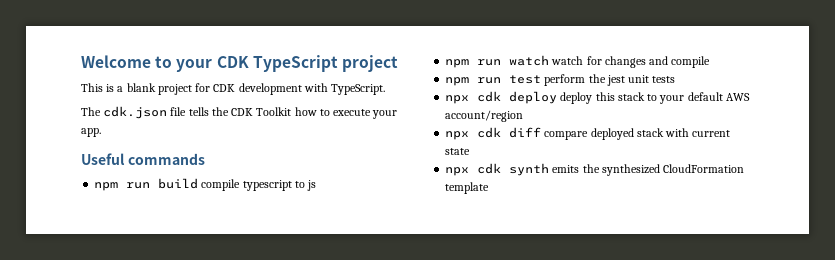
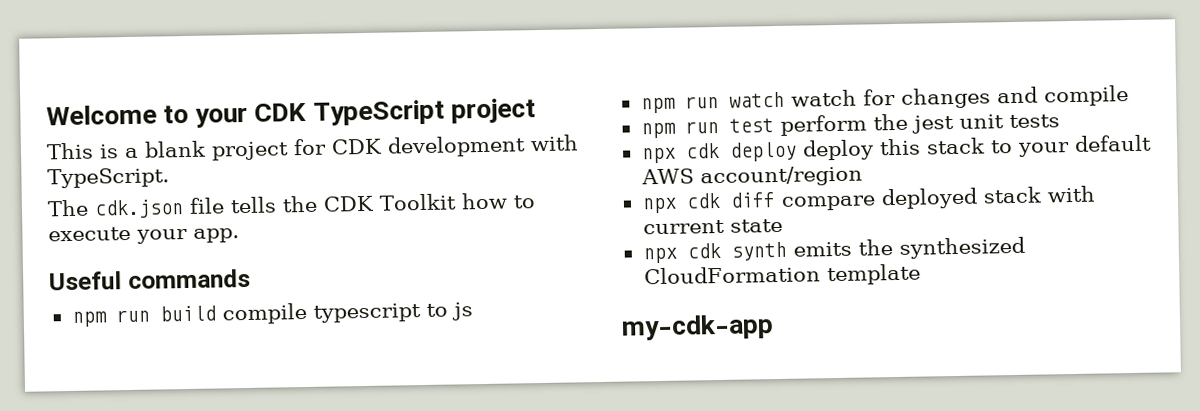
+ my-cdk-app

